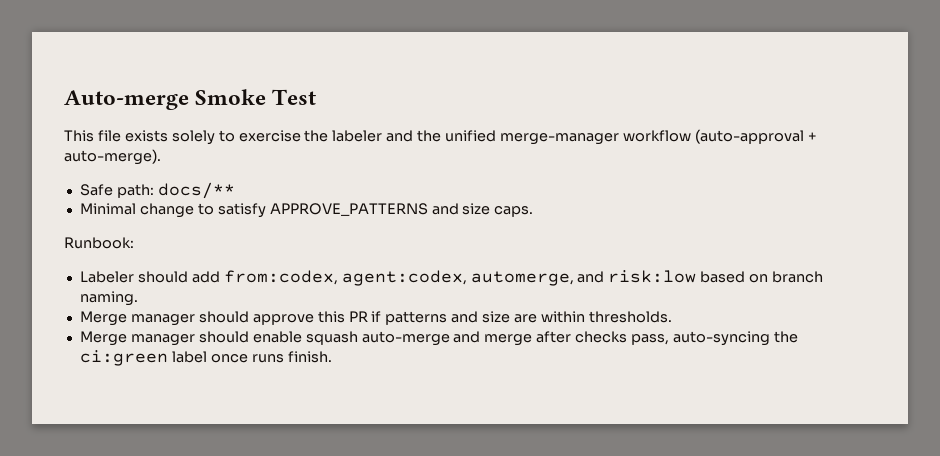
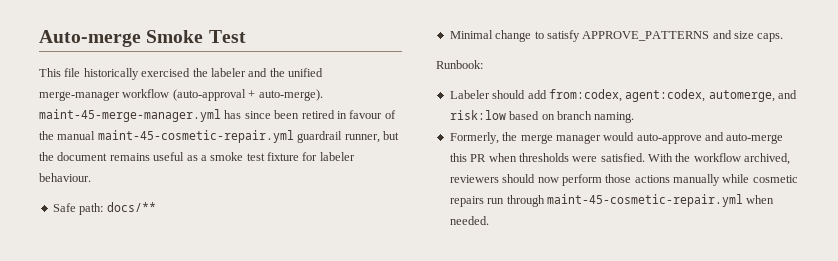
- This file exists solely to exercise the labeler and the unified merge-manager workflow (auto-approval + auto-merge).
+ This file historically exercised the labeler and the unified merge-manager workflow (auto-approval + auto-merge). maint-45-merge-manager.yml has since been retired in favour of the manual maint-45-cosmetic-repair.yml guardrail runner, but the document remains useful as a smoke test fixture for labeler behaviour.
- Merge manager should approve this PR if patterns and size are within thresholds.
- Merge manager should enable squash auto-merge and merge after checks pass, auto-syncing the ci:green label once runs finish.
+ Formerly, the merge manager would auto-approve and auto-merge this PR when thresholds were satisfied. With the workflow archived, reviewers should now perform those actions manually while cosmetic repairs run through maint-45-cosmetic-repair.yml when needed.

